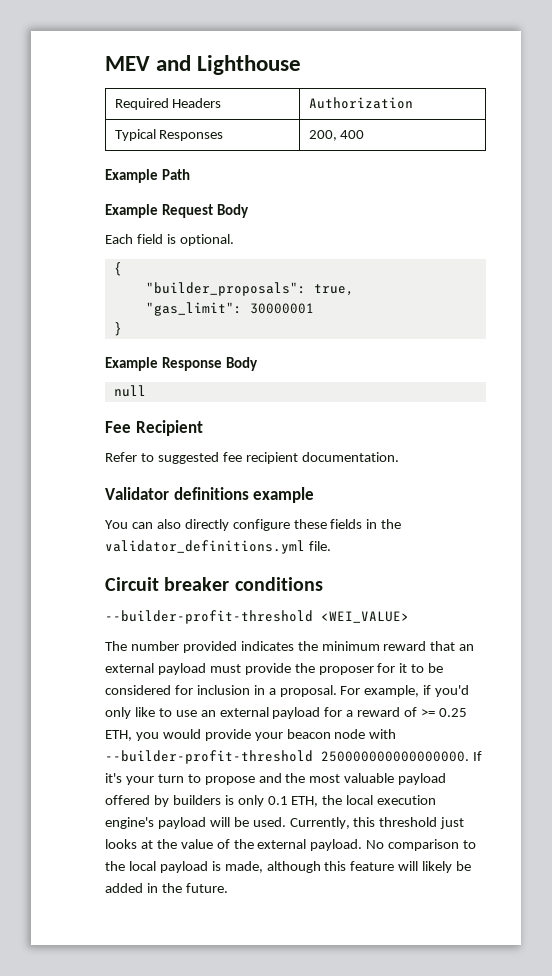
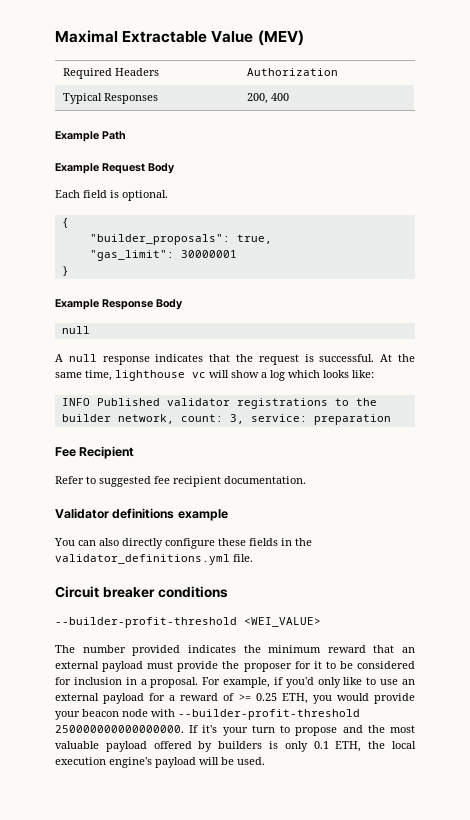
- MEV and Lighthouse
+ Maximal Extractable Value (MEV)
+ A null response indicates that the request is successful. At the same time, lighthouse vc will show a log which looks like:
+ INFO Published validator registrations to the builder network, count: 3, service: preparation
- Currently, this threshold just looks at the value of the external payload. No comparison to the local payload is made, although this feature will likely be added in the future.

